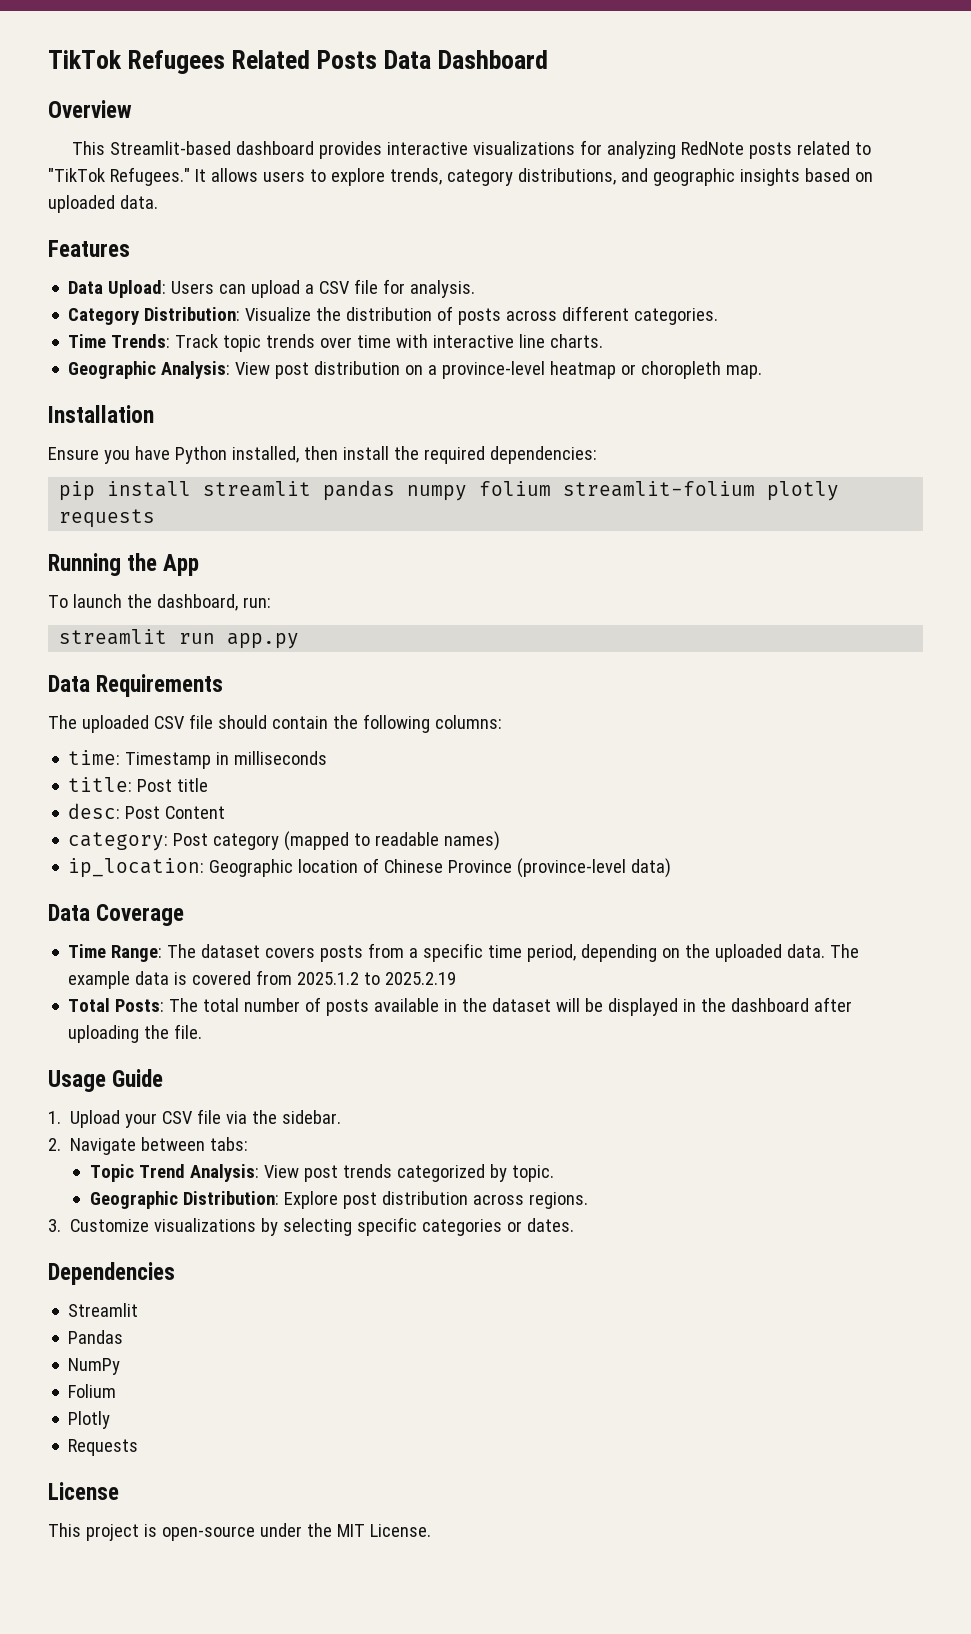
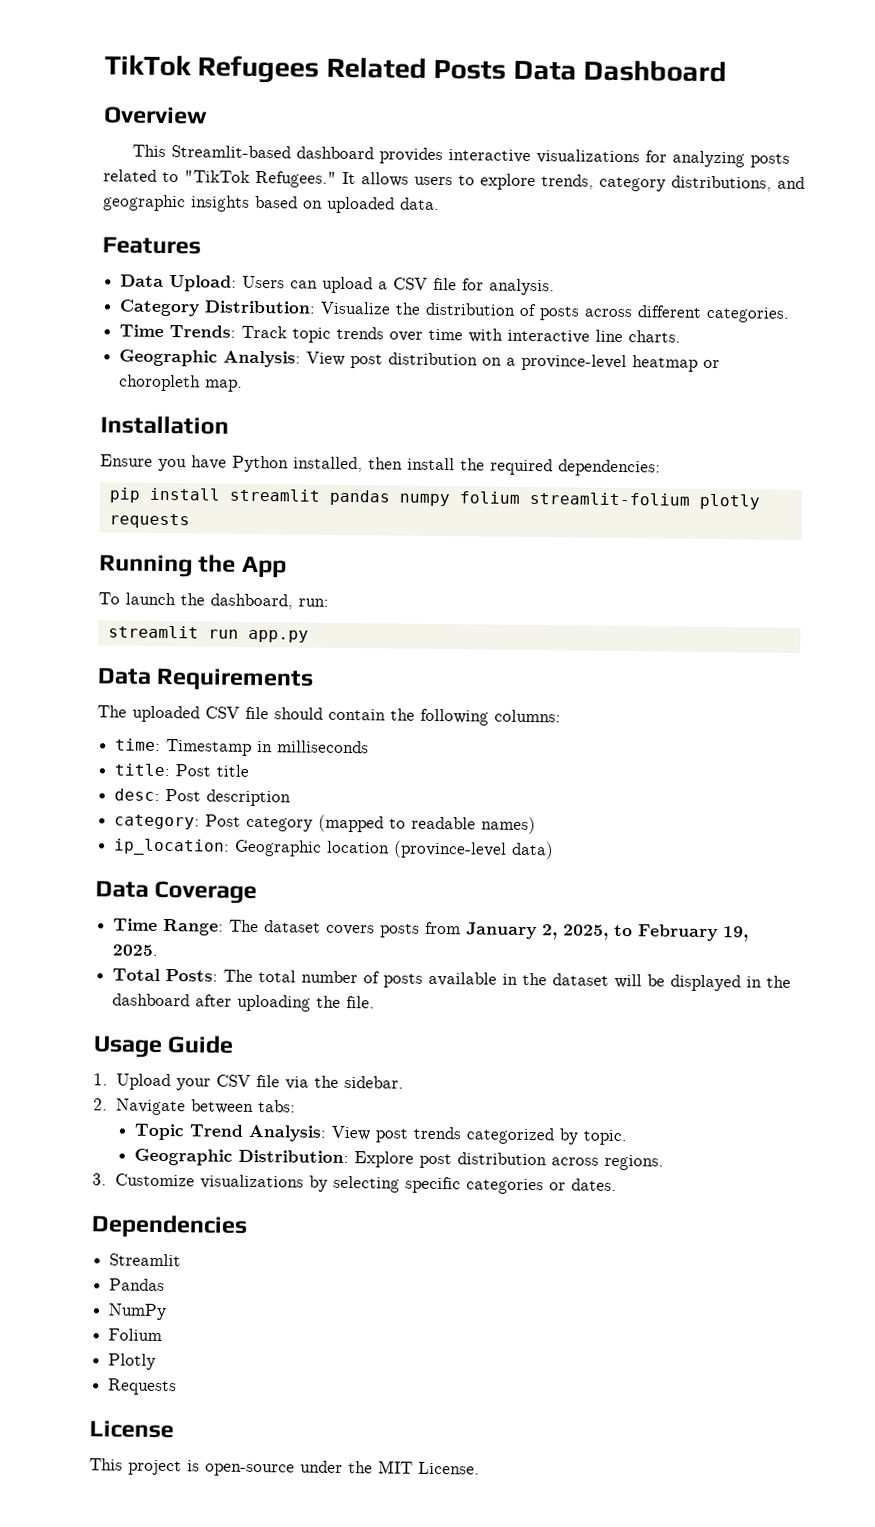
- This Streamlit-based dashboard provides interactive visualizations for analyzing RedNote posts related to "TikTok Refugees."
+ This Streamlit-based dashboard provides interactive visualizations for analyzing posts related to "TikTok Refugees."
- desc: Post Content
+ desc: Post description
- ip_location: Geographic location of Chinese Province (province-level data)
+ ip_location: Geographic location (province-level data)
- Time Range: The dataset covers posts from a specific time period, depending on the uploaded data. The example data is covered from 2025.1.2 to 2025.2.19
+ Time Range: The dataset covers posts from January 2, 2025, to February 19, 2025.

